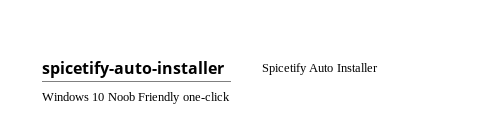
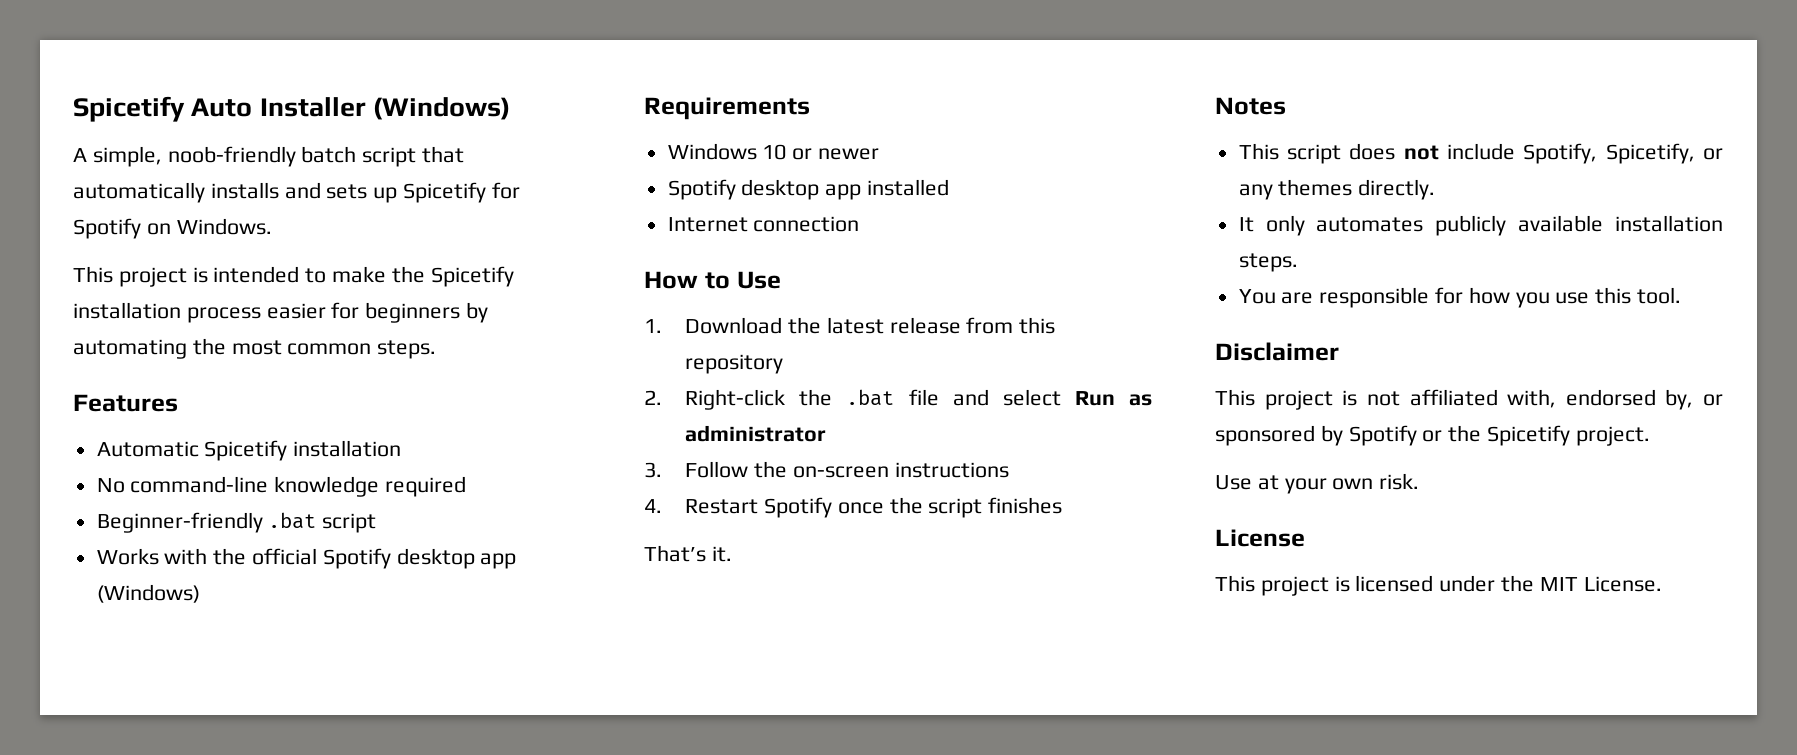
- spicetify-auto-installer
- Windows 10 Noob Friendly one-click Spicetify Auto Installer
+ Spicetify Auto Installer (Windows)
+ A simple, noob-friendly batch script that automatically installs and sets up Spicetify for Spotify on Windows.
+ This project is intended to make the Spicetify installation process easier for beginners by automating the most common steps.
+ Features
+ Automatic Spicetify installation
+ No command-line knowledge required
+ Beginner-friendly .bat script
+ Works with the official Spotify desktop app (Windows)
+ Requirements
+ Windows 10 or newer
+ Spotify desktop app installed
+ Internet connection
+ How to Use
+ 1. Download the latest release from this repository
+ 2. Right-click the .bat file and select Run as administrator
+ 3. Follow the on-screen instructions
+ 4. Restart Spotify once the script finishes
+ That’s it.
+ Notes
+ This script does not include Spotify, Spicetify, or any themes directly.
+ It only automates publicly available installation steps.
+ You are responsible for how you use this tool.
+ Disclaimer
+ This project is not affiliated with, endorsed by, or sponsored by Spotify or the Spicetify project.
+ Use at your own risk.
+ License
+ This project is licensed under the MIT License.

